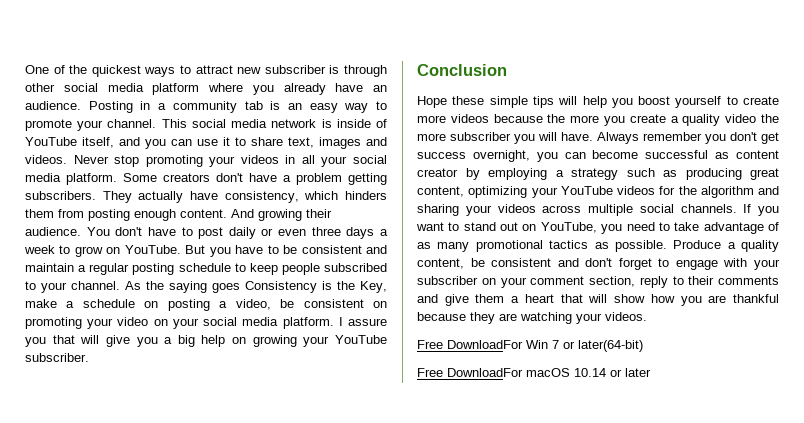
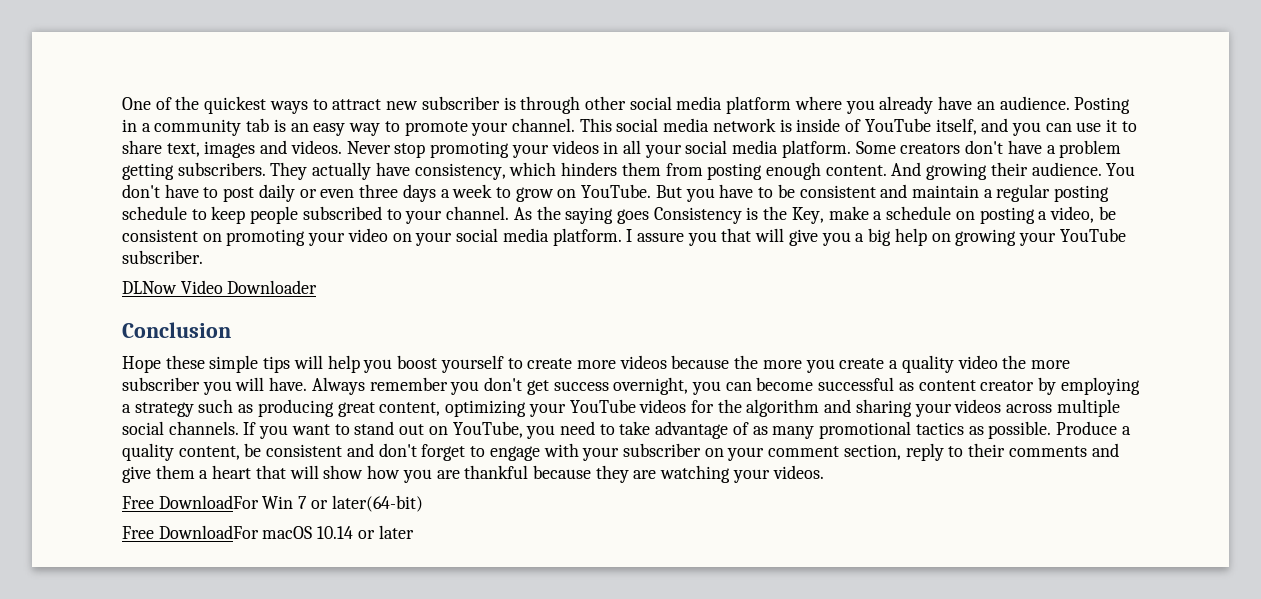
+ DLNow Video Downloader

